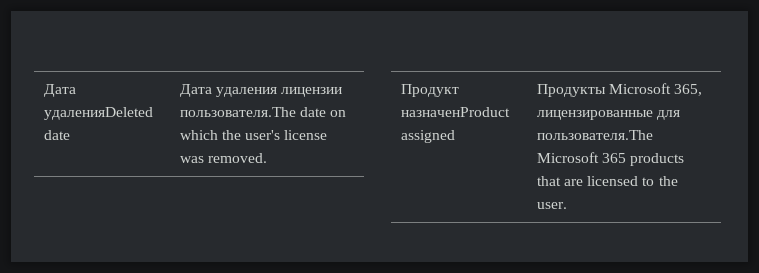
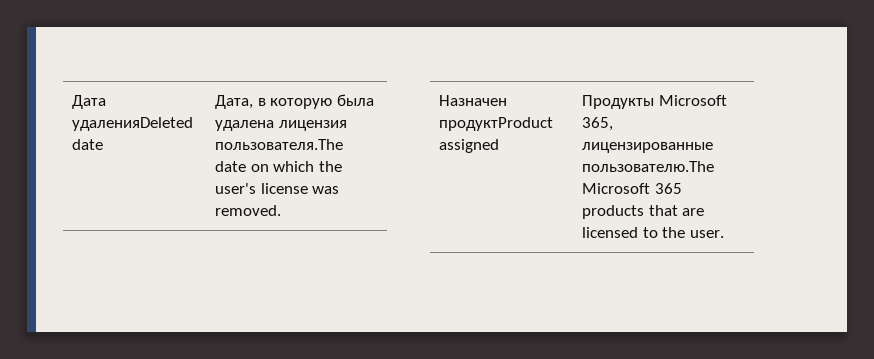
- Дата удаленияDeleted date | Дата удаления лицензии пользователя.The date on which the user's license was removed.
+ Дата удаленияDeleted date | Дата, в которую была удалена лицензия пользователя.The date on which the user's license was removed.
- Продукт назначенProduct assigned | Продукты Microsoft 365, лицензированные для пользователя.The Microsoft 365 products that are licensed to the user.
+ Назначен продуктProduct assigned | Продукты Microsoft 365, лицензированные пользователю.The Microsoft 365 products that are licensed to the user.

